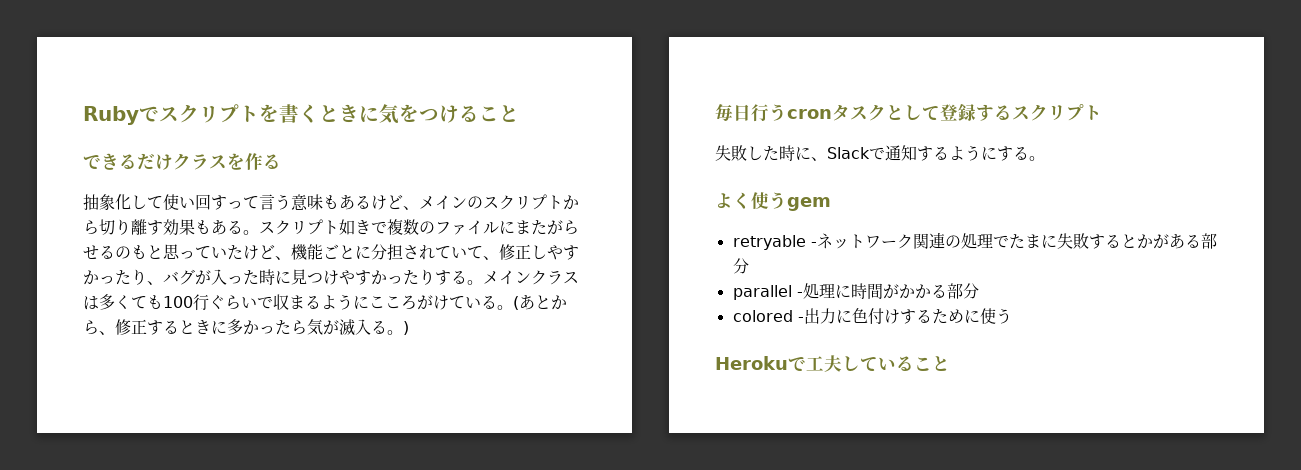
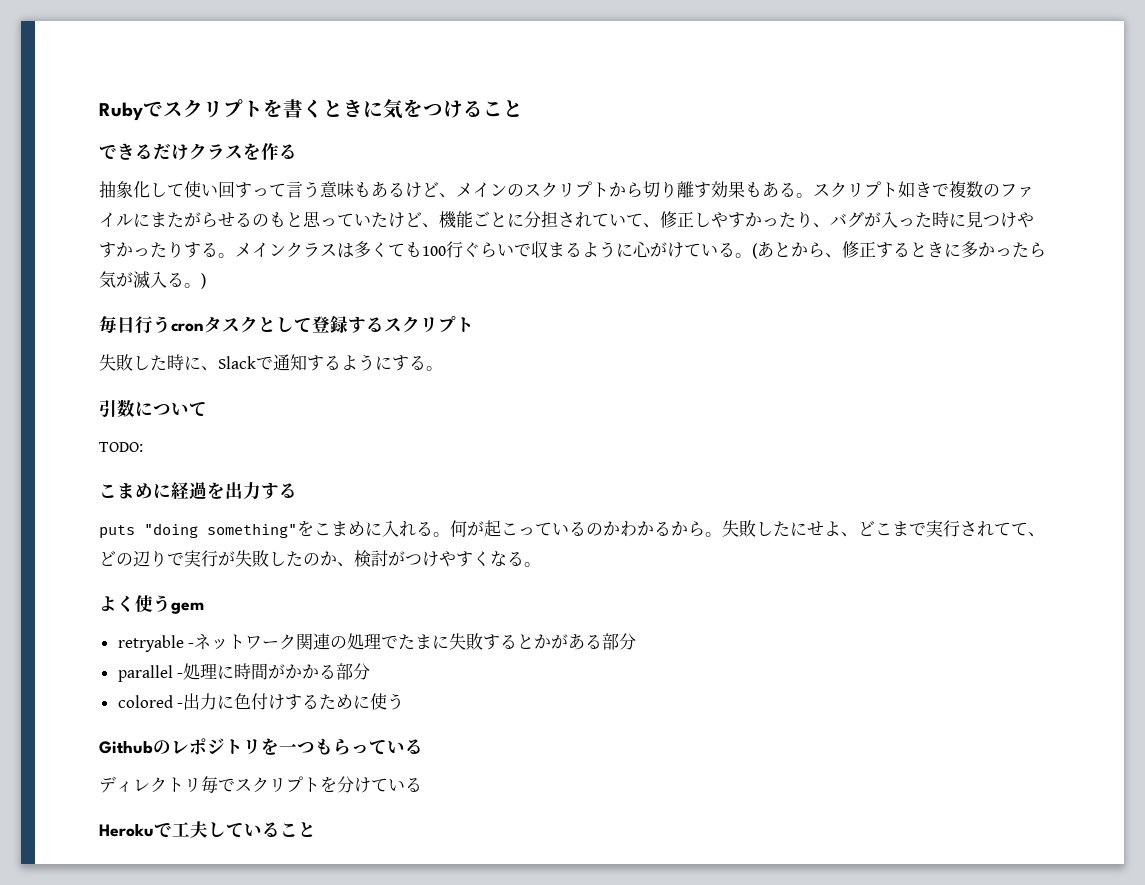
- メインクラスは多くても100行ぐらいで収まるようにこころがけている。
+ メインクラスは多くても100行ぐらいで収まるように心がけている。
+ 引数について
+ TODO:
+ こまめに経過を出力する
+ puts "doing something"をこまめに入れる。何が起こっているのかわかるから。失敗したにせよ、どこまで実行されてて、どの辺りで実行が失敗したのか、検討がつけやすくなる。
+ Githubのレポジトリを一つもらっている
+ ディレクトリ毎でスクリプトを分けている

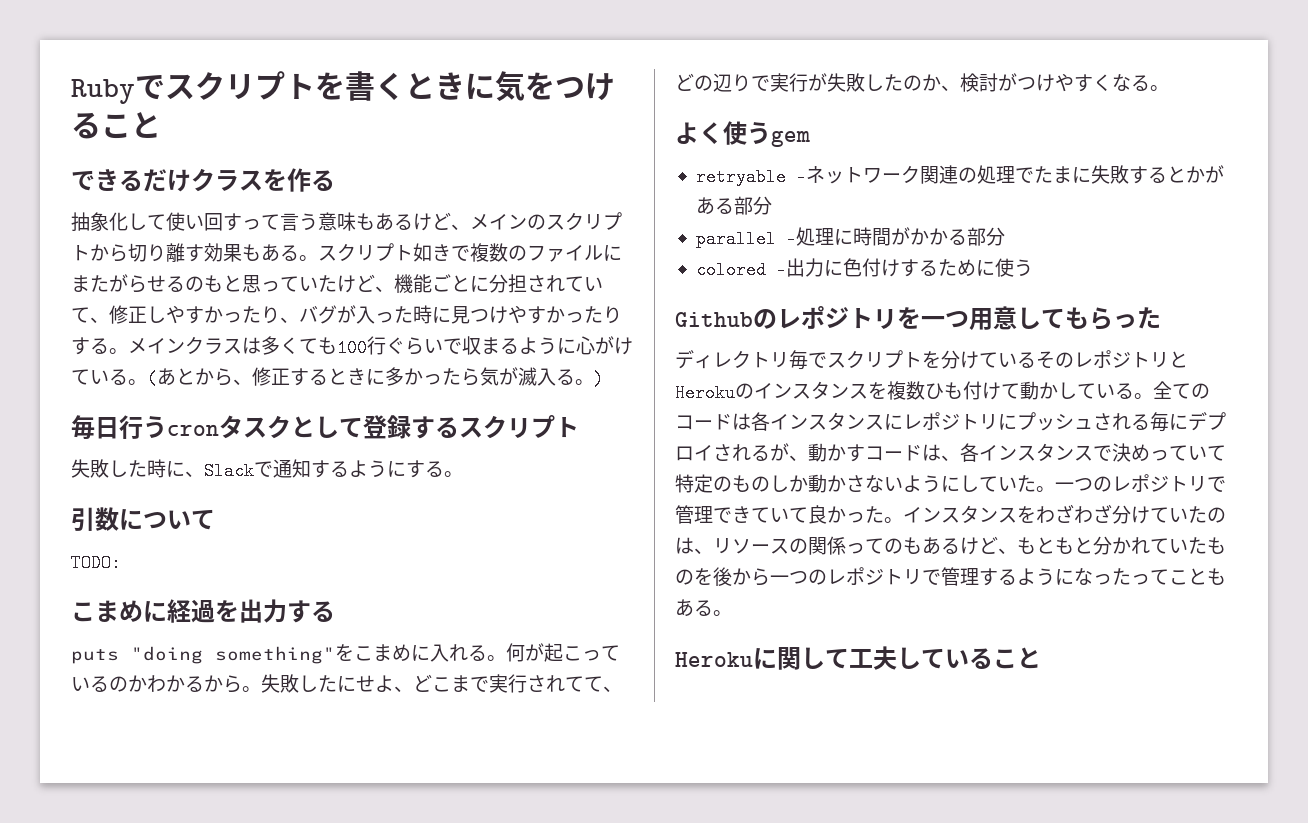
- Githubのレポジトリを一つもらっている
+ Githubのレポジトリを一つ用意してもらった
- ディレクトリ毎でスクリプトを分けている
- Herokuで工夫していること
+ ディレクトリ毎でスクリプトを分けているそのレポジトリとHerokuのインスタンスを複数ひも付けて動かしている。全てのコードは各インスタンスにレポジトリにプッシュされる毎にデプロイされるが、動かすコードは、各インスタンスで決めっていて特定のものしか動かさないようにしていた。一つのレポジトリで管理できていて良かった。インスタンスをわざわざ分けていたのは、リソースの関係ってのもあるけど、もともと分かれていたものを後から一つのレポジトリで管理するようになったってこともある。
+ Herokuに関して工夫していること

